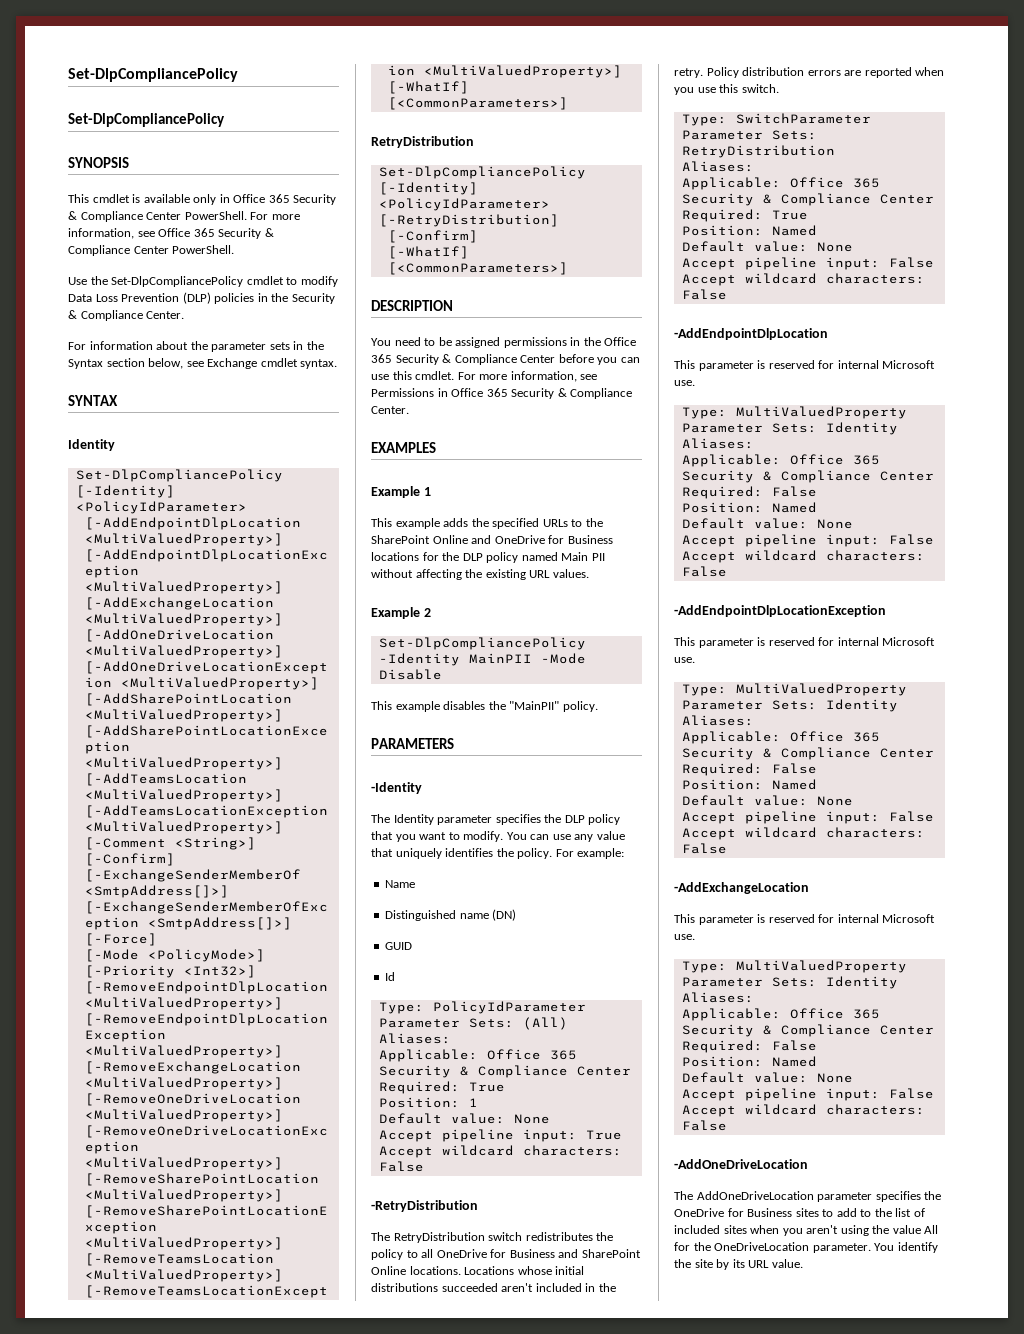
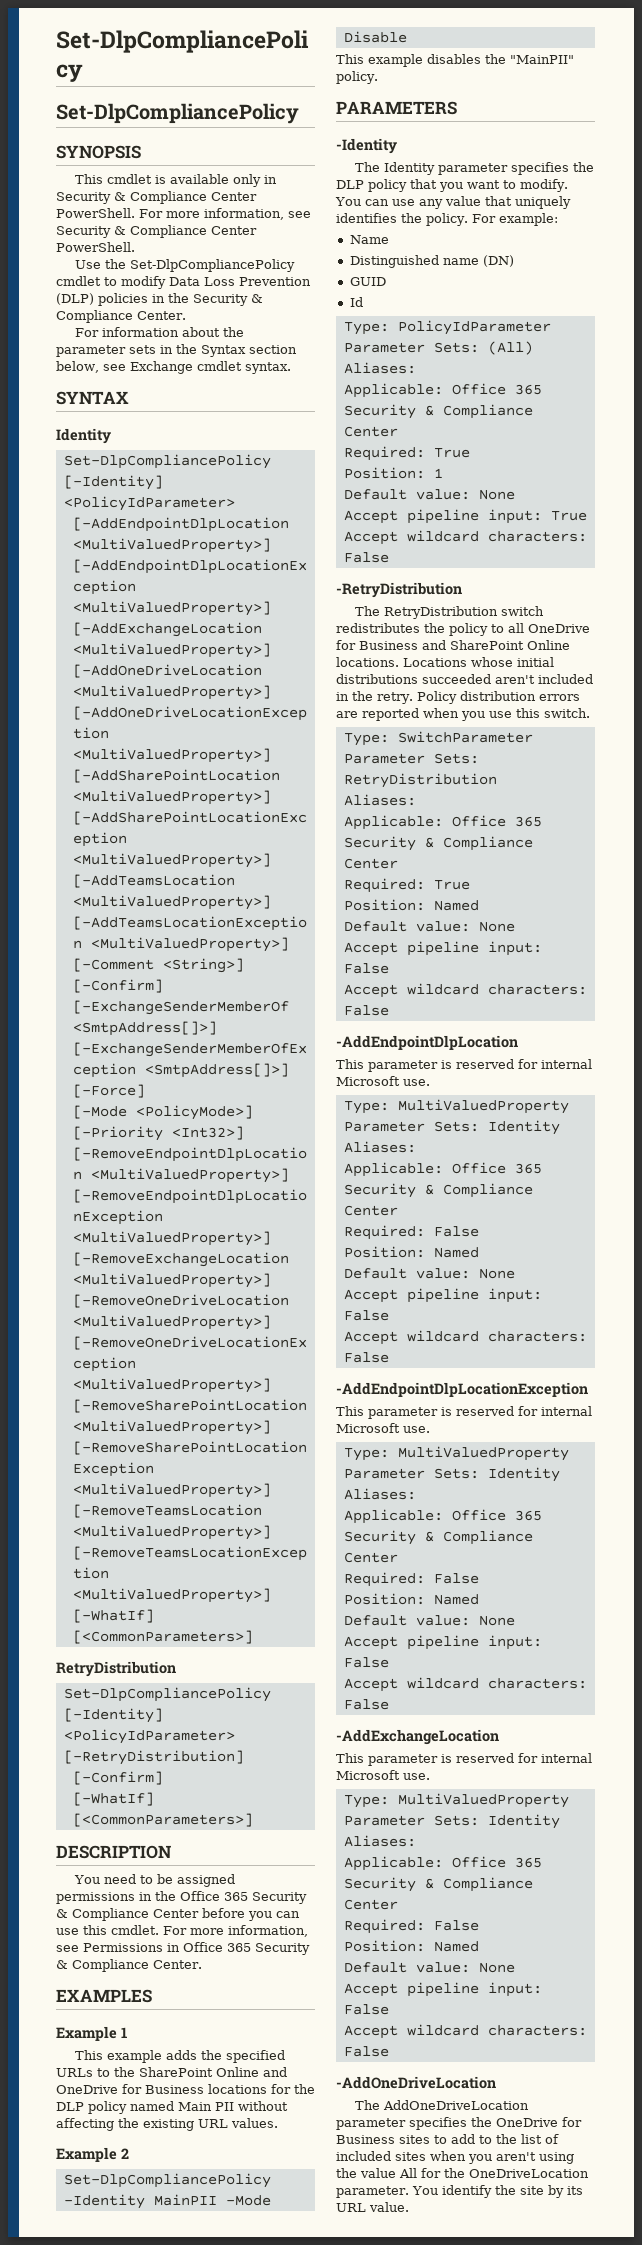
- This cmdlet is available only in Office 365 Security & Compliance Center PowerShell.
+ This cmdlet is available only in Security & Compliance Center PowerShell.
- For more information, see Office 365 Security & Compliance Center PowerShell.
+ For more information, see Security & Compliance Center PowerShell.

